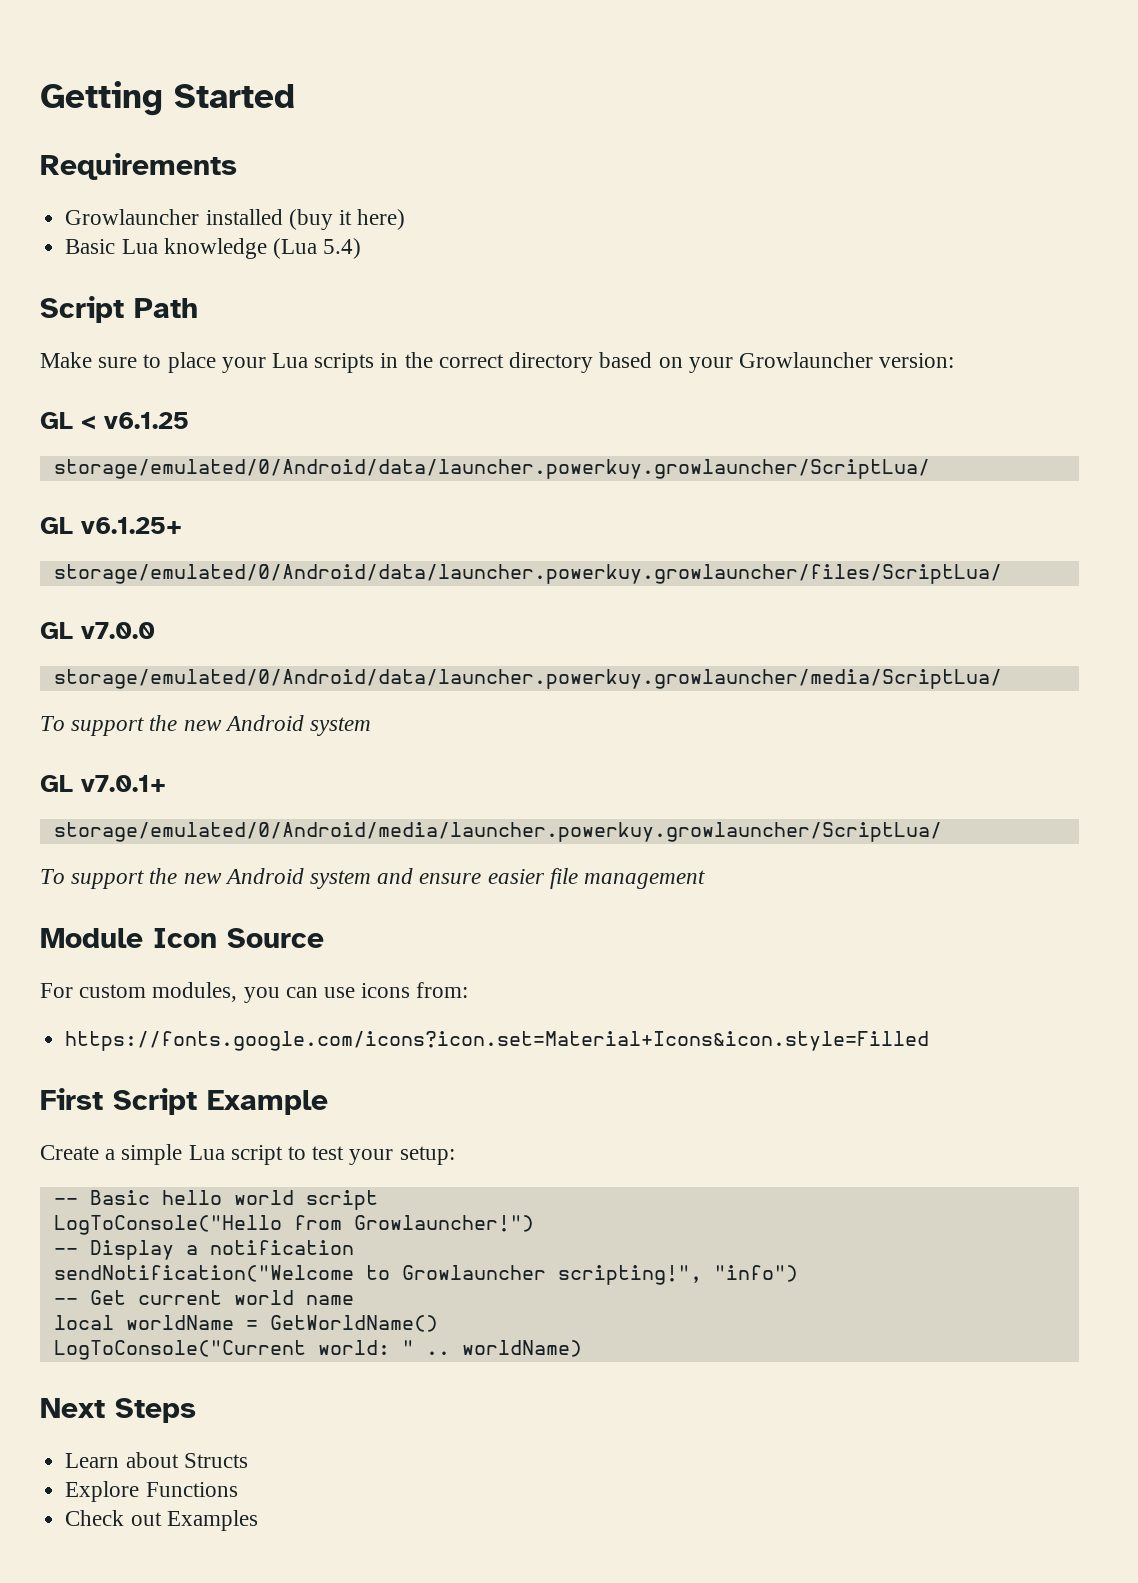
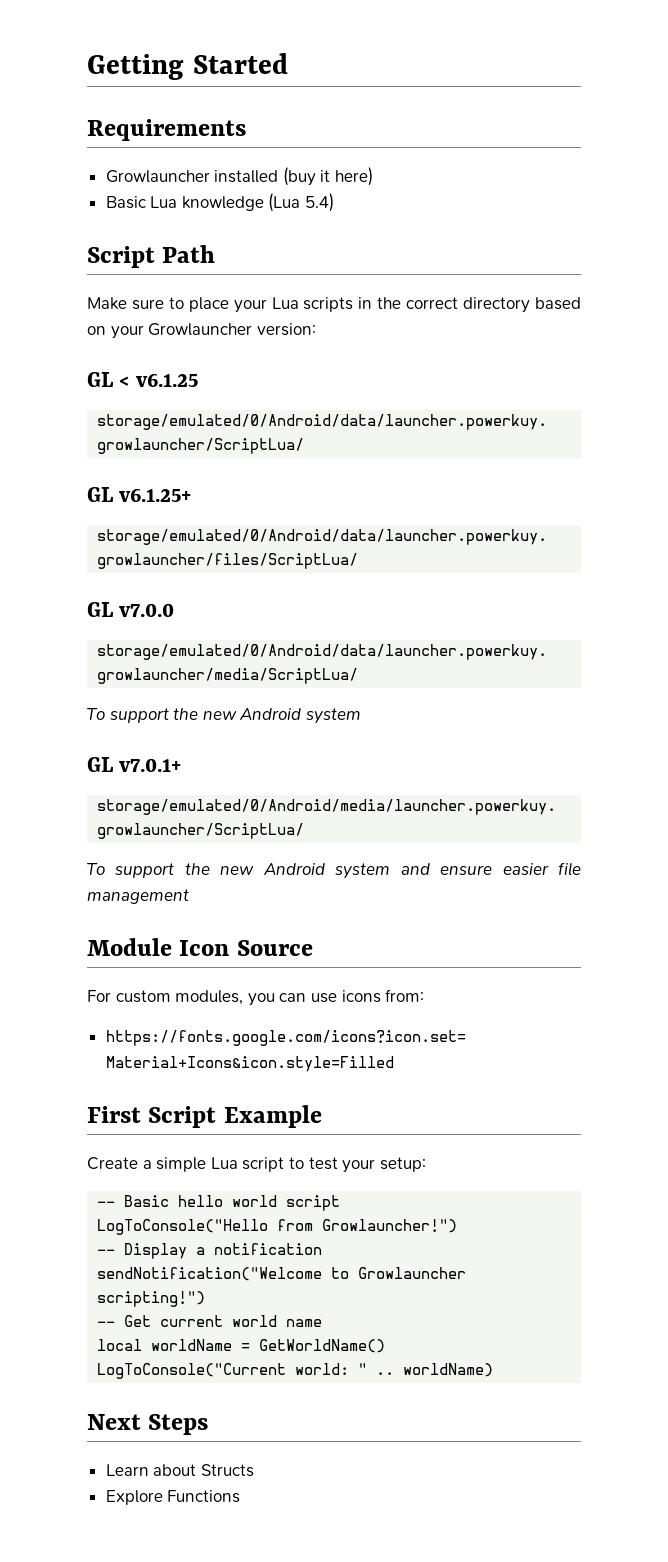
- sendNotification("Welcome to Growlauncher scripting!", "info")
+ sendNotification("Welcome to Growlauncher scripting!")
- Check out Examples

